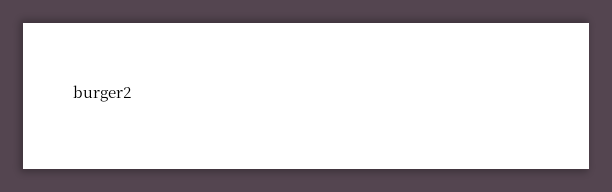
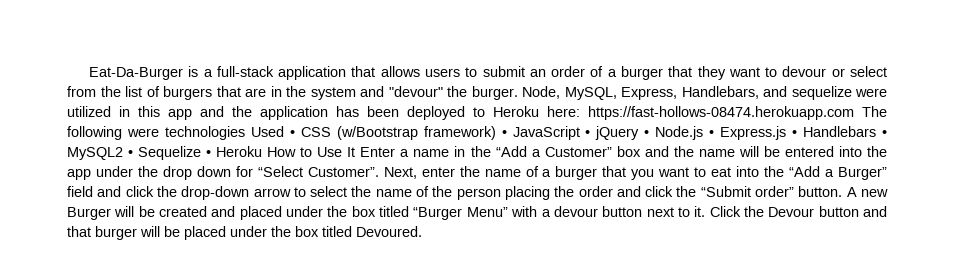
- burger2
+ Eat-Da-Burger is a full-stack application that allows users to submit an order of a burger that they want to devour or select from the list of burgers that are in the system and "devour" the burger. Node, MySQL, Express, Handlebars, and sequelize were utilized in this app and the application has been deployed to Heroku here: https://fast-hollows-08474.herokuapp.com The following were technologies Used • CSS (w/Bootstrap framework) • JavaScript • jQuery • Node.js • Express.js • Handlebars • MySQL2 • Sequelize • Heroku How to Use It Enter a name in the “Add a Customer” box and the name will be entered into the app under the drop down for “Select Customer”. Next, enter the name of a burger that you want to eat into the “Add a Burger” field and click the drop-down arrow to select the name of the person placing the order and click the “Submit order” button. A new Burger will be created and placed under the box titled “Burger Menu” with a devour button next to it. Click the Devour button and that burger will be placed under the box titled Devoured.

